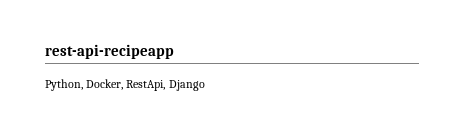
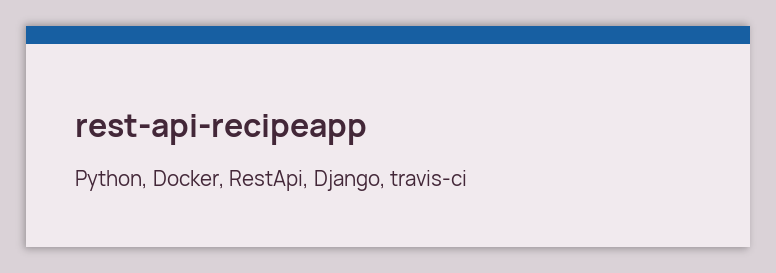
- Python, Docker, RestApi, Django
+ Python, Docker, RestApi, Django, travis-ci

